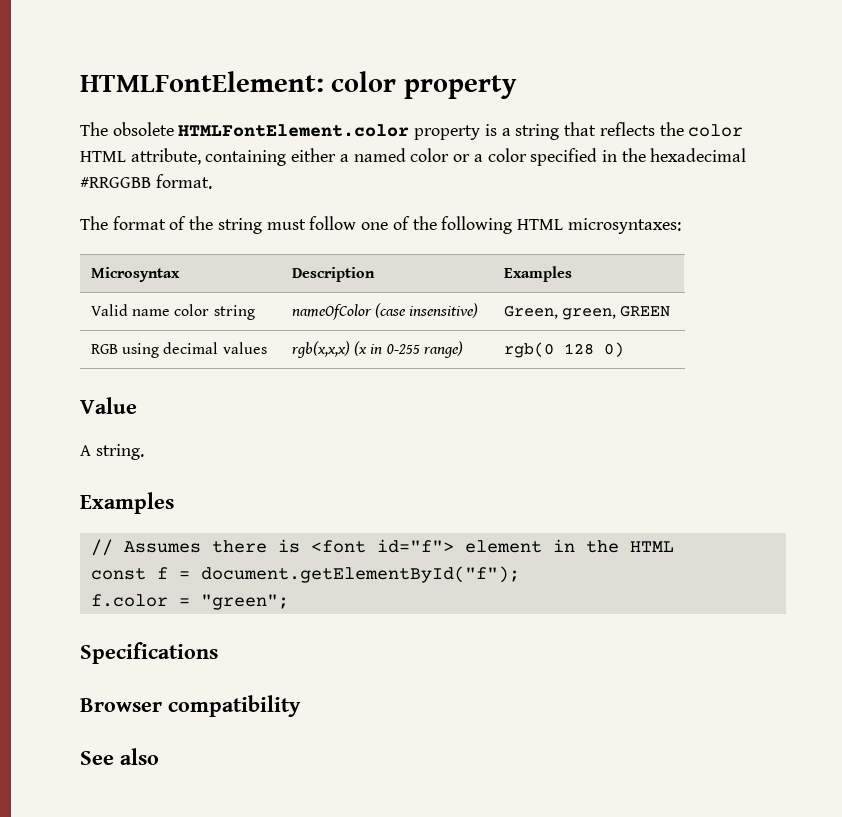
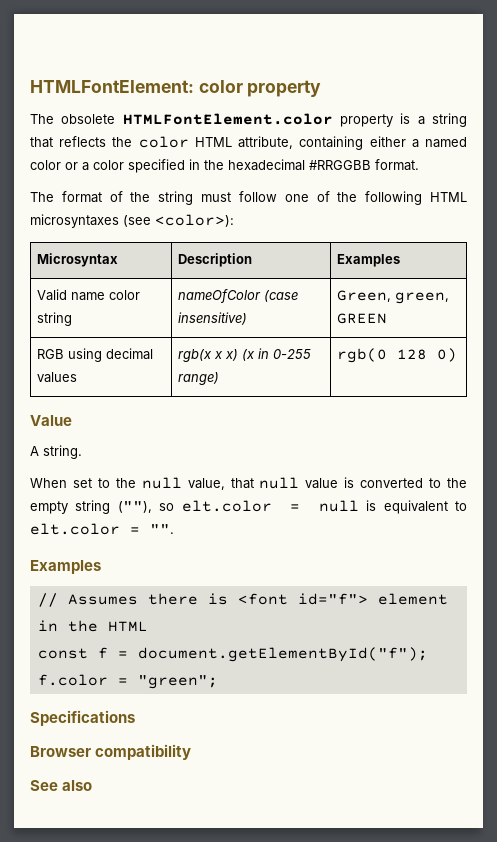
- The format of the string must follow one of the following HTML microsyntaxes:
+ The format of the string must follow one of the following HTML microsyntaxes (see <color>):
- RGB using decimal values | rgb(x,x,x) (x in 0-255 range) | rgb(0 128 0)
+ RGB using decimal values | rgb(x x x) (x in 0-255 range) | rgb(0 128 0)
+ When set to the null value, that null value is converted to the empty string (""), so elt.color = null is equivalent to elt.color = "".

